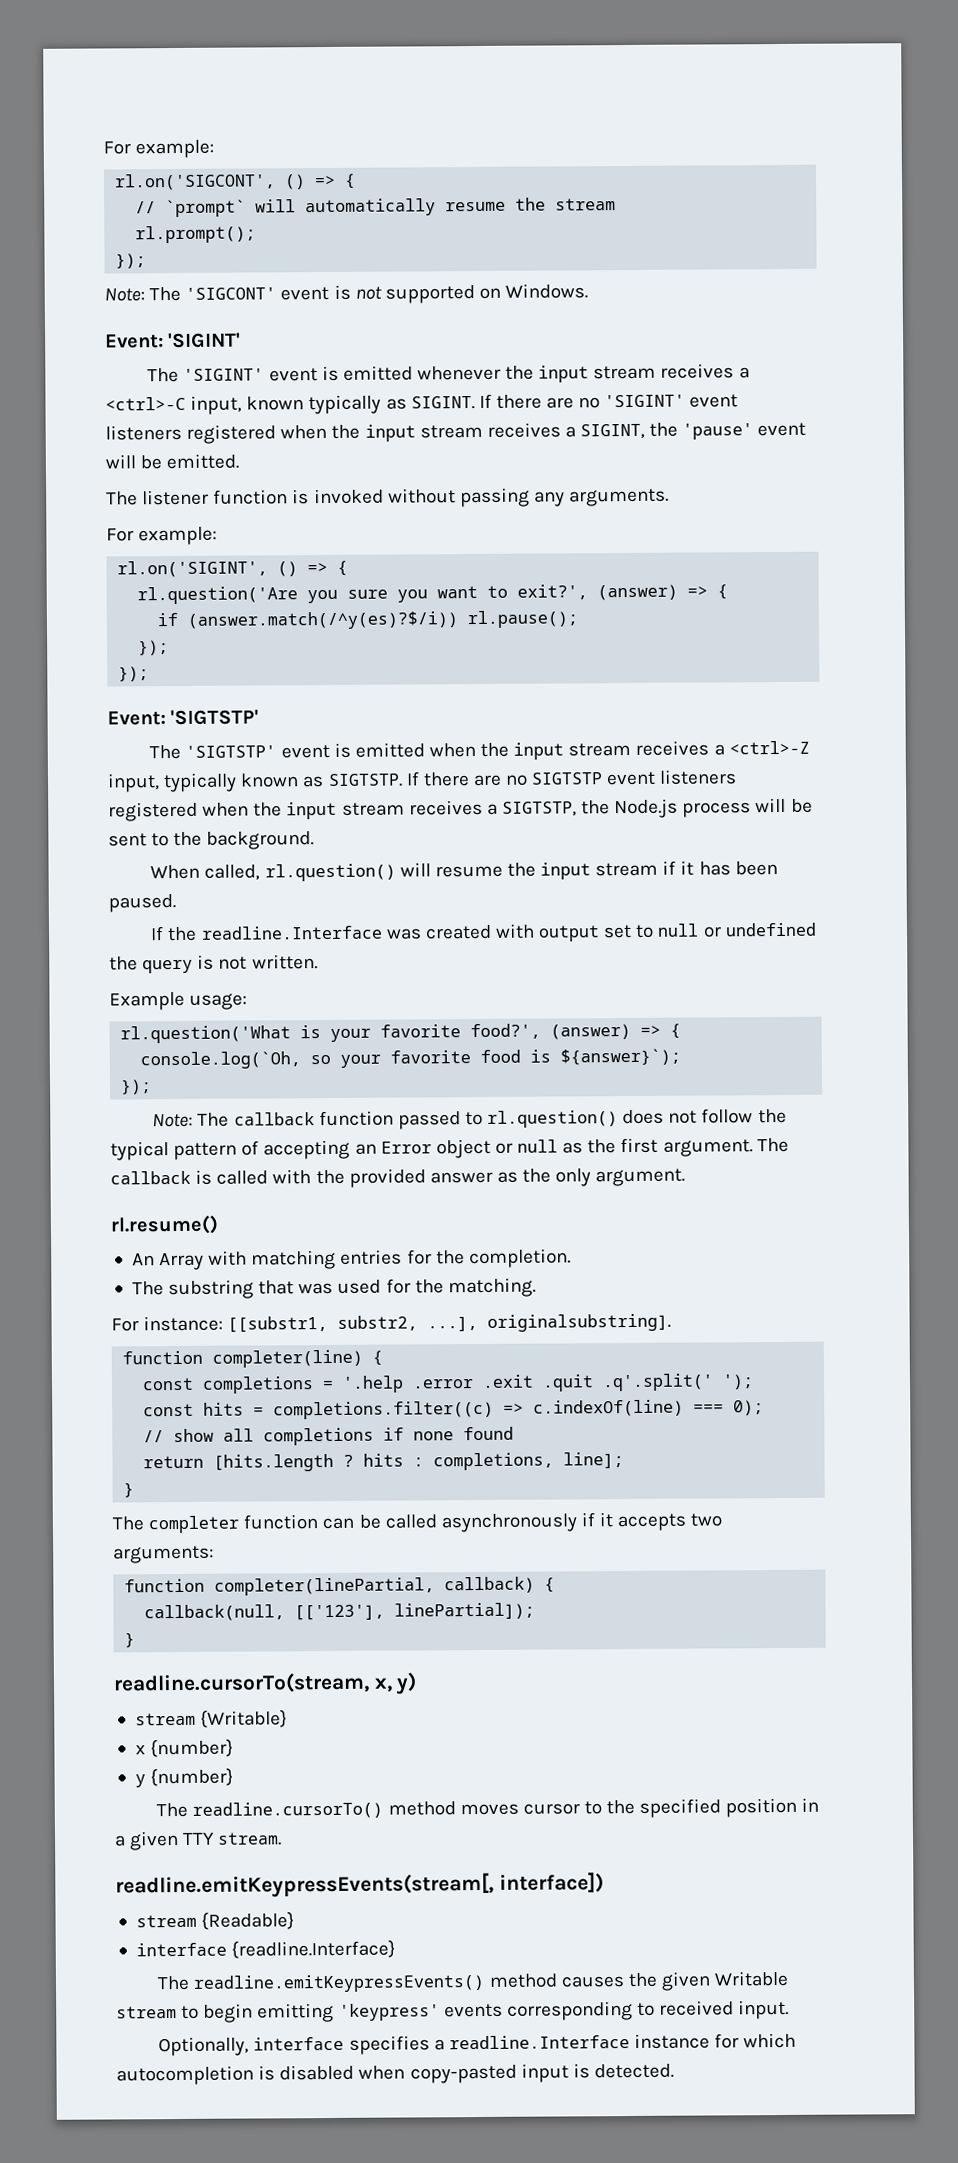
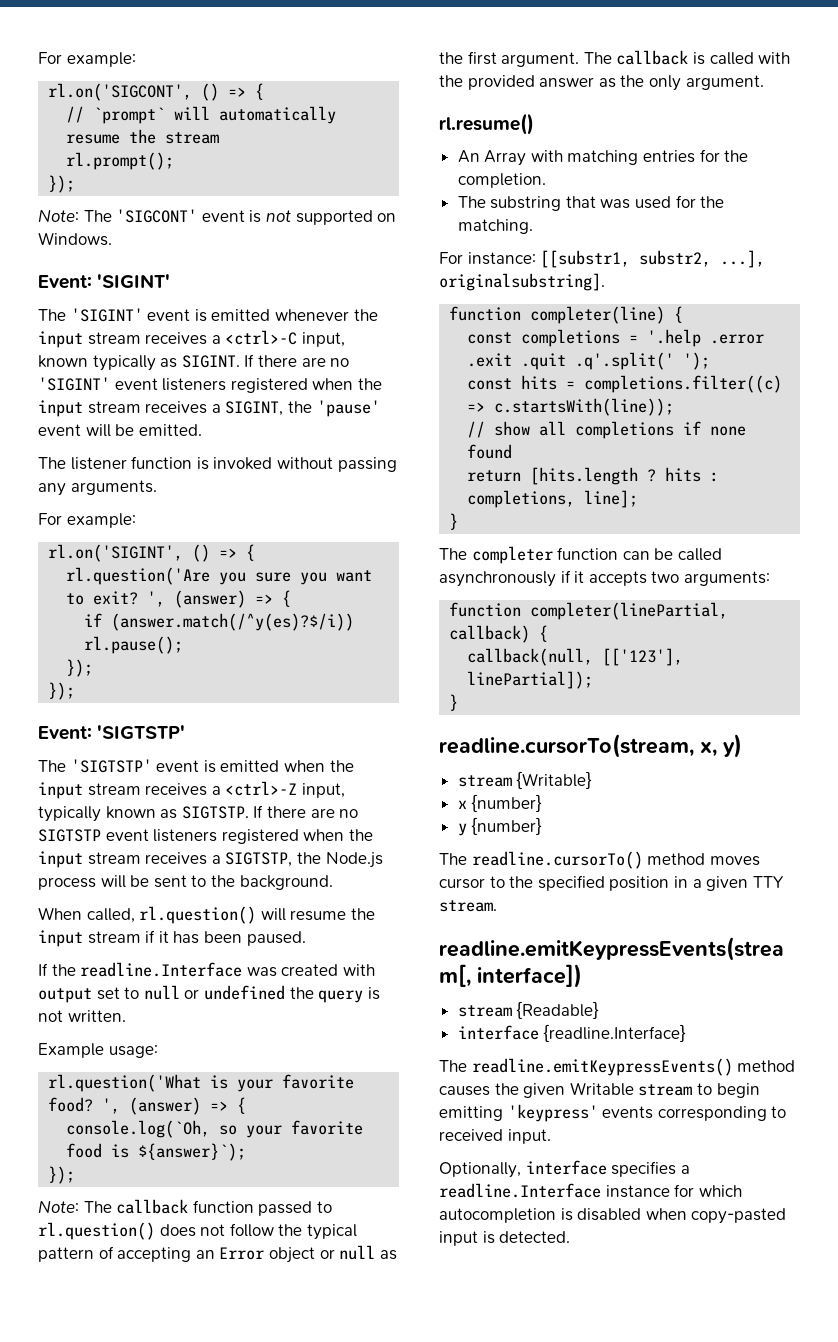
- rl.question('Are you sure you want to exit?', (answer) => {
+ rl.question('Are you sure you want to exit? ', (answer) => {
- rl.question('What is your favorite food?', (answer) => {
+ rl.question('What is your favorite food? ', (answer) => {
- const hits = completions.filter((c) => c.indexOf(line) === 0);
+ const hits = completions.filter((c) => c.startsWith(line));

